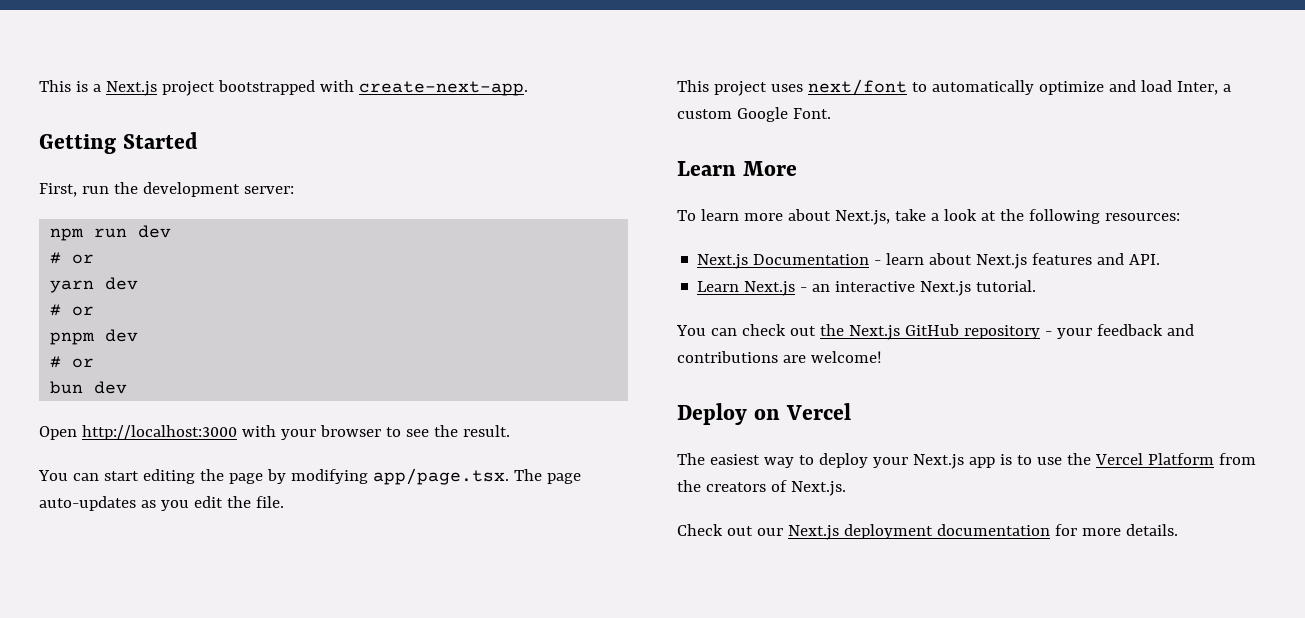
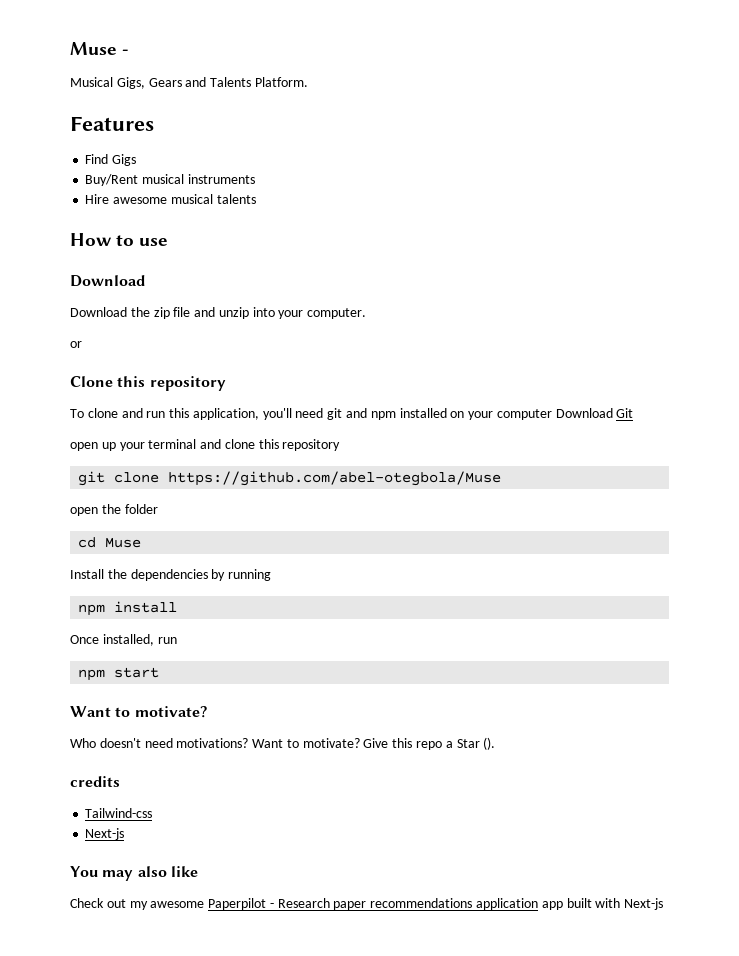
- This is a Next.js project bootstrapped with create-next-app.
- Getting Started
- First, run the development server:
- npm run dev
- # or
- yarn dev
- # or
- pnpm dev
- # or
- bun dev
- Open http://localhost:3000 with your browser to see the result.
- You can start editing the page by modifying app/page.tsx. The page auto-updates as you edit the file.
- This project uses next/font to automatically optimize and load Inter, a custom Google Font.
- Learn More
- To learn more about Next.js, take a look at the following resources:
- Next.js Documentation - learn about Next.js features and API.
- Learn Next.js - an interactive Next.js tutorial.
- You can check out the Next.js GitHub repository - your feedback and contributions are welcome!
- Deploy on Vercel
- The easiest way to deploy your Next.js app is to use the Vercel Platform from the creators of Next.js.
- Check out our Next.js deployment documentation for more details.
+ Muse -
+ Musical Gigs, Gears and Talents Platform.
+ Features
+ Find Gigs
+ Buy/Rent musical instruments
+ Hire awesome musical talents
+ How to use
+ Download
+ Download the zip file and unzip into your computer.
+ or
+ Clone this repository
+ To clone and run this application, you'll need git and npm installed on your computer Download Git
+ open up your terminal and clone this repository
+ git clone https://github.com/abel-otegbola/Muse
+ open the folder
+ cd Muse
+ Install the dependencies by running
+ npm install
+ Once installed, run
+ npm start
+ Want to motivate?
+ Who doesn't need motivations? Want to motivate? Give this repo a Star ().
+ credits
+ Tailwind-css
+ Next-js
+ You may also like
+ Check out my awesome Paperpilot - Research paper recommendations application app built with Next-js

